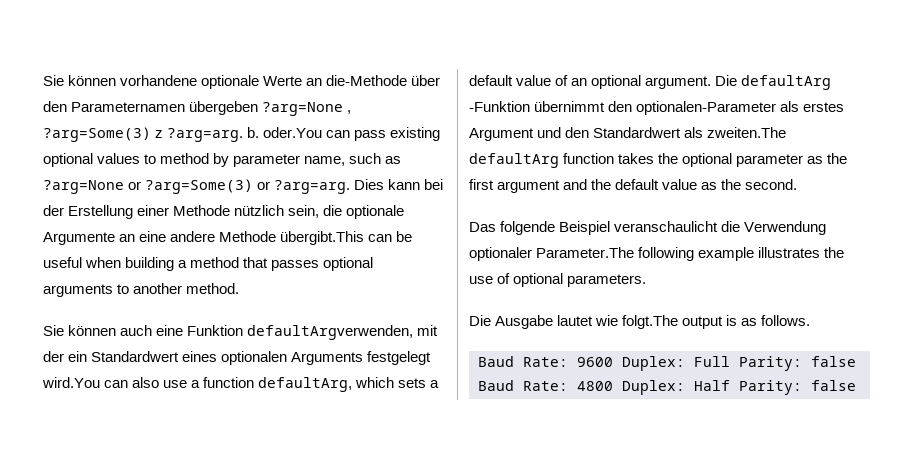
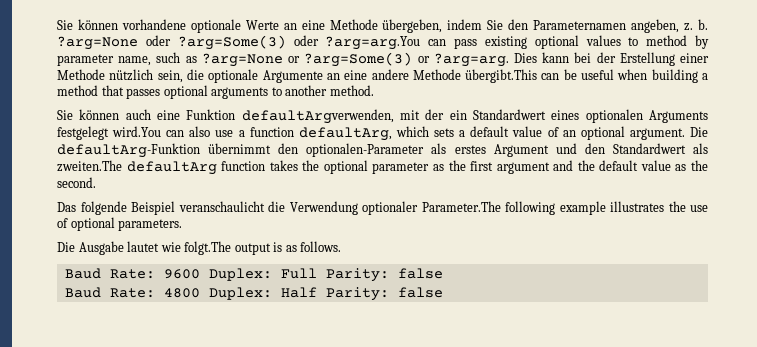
- Sie können vorhandene optionale Werte an die-Methode über den Parameternamen übergeben ?arg=None , ?arg=Some(3) z ?arg=arg. b. oder.You can pass existing optional values to method by parameter name, such as ?arg=None or ?arg=Some(3) or ?arg=arg.
+ Sie können vorhandene optionale Werte an eine Methode übergeben, indem Sie den Parameternamen angeben, z. b. ?arg=None oder ?arg=Some(3) oder ?arg=arg.You can pass existing optional values to method by parameter name, such as ?arg=None or ?arg=Some(3) or ?arg=arg.
- Die defaultArg -Funktion übernimmt den optionalen-Parameter als erstes Argument und den Standardwert als zweiten.The defaultArg function takes the optional parameter as the first argument and the default value as the second.
+ Die defaultArg-Funktion übernimmt den optionalen-Parameter als erstes Argument und den Standardwert als zweiten.The defaultArg function takes the optional parameter as the first argument and the default value as the second.

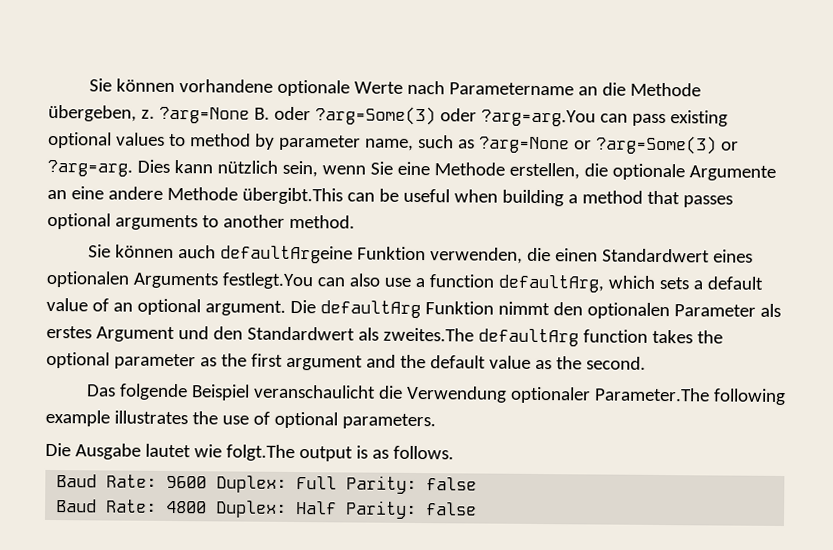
- Sie können vorhandene optionale Werte an eine Methode übergeben, indem Sie den Parameternamen angeben, z. b. ?arg=None oder ?arg=Some(3) oder ?arg=arg.You can pass existing optional values to method by parameter name, such as ?arg=None or ?arg=Some(3) or ?arg=arg.
+ Sie können vorhandene optionale Werte nach Parametername an die Methode übergeben, z. ?arg=None B. oder ?arg=Some(3) oder ?arg=arg.You can pass existing optional values to method by parameter name, such as ?arg=None or ?arg=Some(3) or ?arg=arg.
- Dies kann bei der Erstellung einer Methode nützlich sein, die optionale Argumente an eine andere Methode übergibt.This can be useful when building a method that passes optional arguments to another method.
+ Dies kann nützlich sein, wenn Sie eine Methode erstellen, die optionale Argumente an eine andere Methode übergibt.This can be useful when building a method that passes optional arguments to another method.
- Sie können auch eine Funktion defaultArgverwenden, mit der ein Standardwert eines optionalen Arguments festgelegt wird.You can also use a function defaultArg, which sets a default value of an optional argument.
+ Sie können auch defaultArgeine Funktion verwenden, die einen Standardwert eines optionalen Arguments festlegt.You can also use a function defaultArg, which sets a default value of an optional argument.
- Die defaultArg-Funktion übernimmt den optionalen-Parameter als erstes Argument und den Standardwert als zweiten.The defaultArg function takes the optional parameter as the first argument and the default value as the second.
+ Die defaultArg Funktion nimmt den optionalen Parameter als erstes Argument und den Standardwert als zweites.The defaultArg function takes the optional parameter as the first argument and the default value as the second.

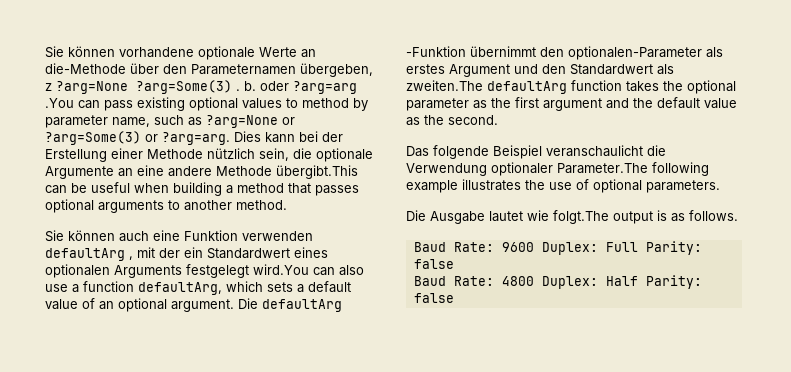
- Sie können vorhandene optionale Werte nach Parametername an die Methode übergeben, z. ?arg=None B. oder ?arg=Some(3) oder ?arg=arg.You can pass existing optional values to method by parameter name, such as ?arg=None or ?arg=Some(3) or ?arg=arg.
+ Sie können vorhandene optionale Werte an die-Methode über den Parameternamen übergeben, z ?arg=None ?arg=Some(3) . b. oder ?arg=arg .You can pass existing optional values to method by parameter name, such as ?arg=None or ?arg=Some(3) or ?arg=arg.
- Dies kann nützlich sein, wenn Sie eine Methode erstellen, die optionale Argumente an eine andere Methode übergibt.This can be useful when building a method that passes optional arguments to another method.
+ Dies kann bei der Erstellung einer Methode nützlich sein, die optionale Argumente an eine andere Methode übergibt.This can be useful when building a method that passes optional arguments to another method.
- Sie können auch defaultArgeine Funktion verwenden, die einen Standardwert eines optionalen Arguments festlegt.You can also use a function defaultArg, which sets a default value of an optional argument.
+ Sie können auch eine Funktion verwenden defaultArg , mit der ein Standardwert eines optionalen Arguments festgelegt wird.You can also use a function defaultArg, which sets a default value of an optional argument.
- Die defaultArg Funktion nimmt den optionalen Parameter als erstes Argument und den Standardwert als zweites.The defaultArg function takes the optional parameter as the first argument and the default value as the second.
+ Die defaultArg -Funktion übernimmt den optionalen-Parameter als erstes Argument und den Standardwert als zweiten.The defaultArg function takes the optional parameter as the first argument and the default value as the second.

